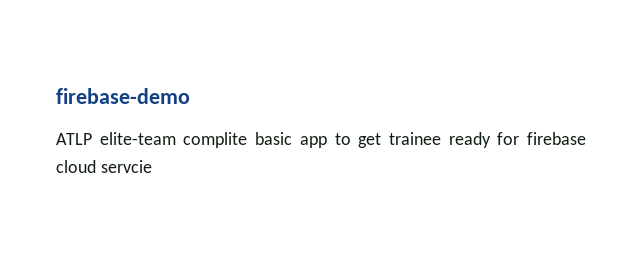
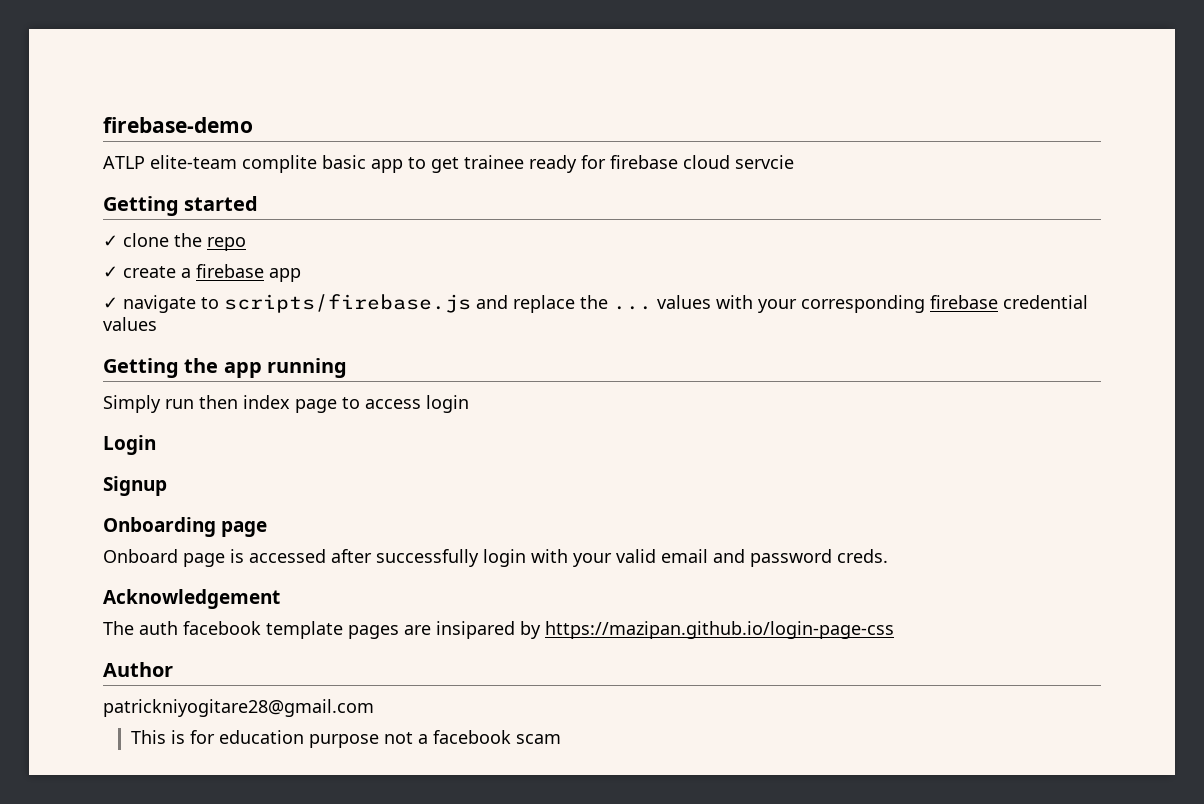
+ Getting started
+ ✓ clone the repo
+ ✓ create a firebase app
+ ✓ navigate to scripts/firebase.js and replace the ... values with your corresponding firebase credential values
+ Getting the app running
+ Simply run then index page to access login
+ Login
+ Signup
+ Onboarding page
+ Onboard page is accessed after successfully login with your valid email and password creds.
+ Acknowledgement
+ The auth facebook template pages are insipared by https://mazipan.github.io/login-page-css
+ Author
+ patrickniyogitare28@gmail.com
+ This is for education purpose not a facebook scam

